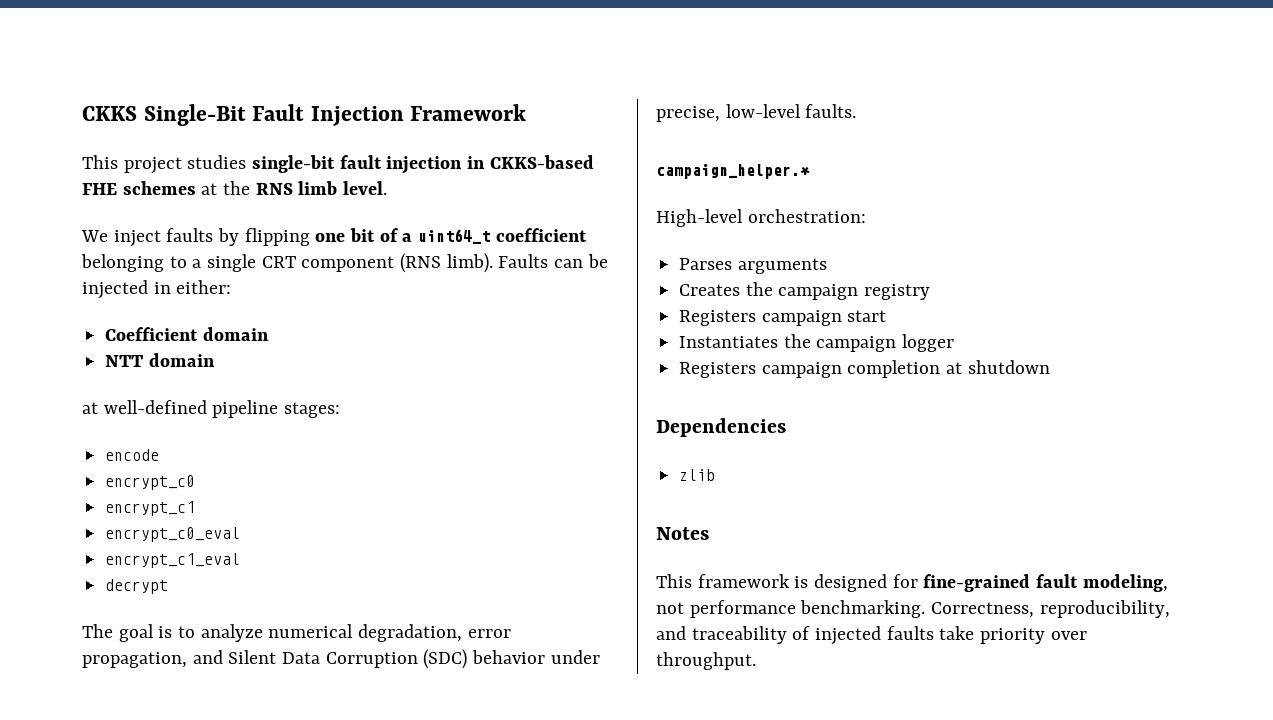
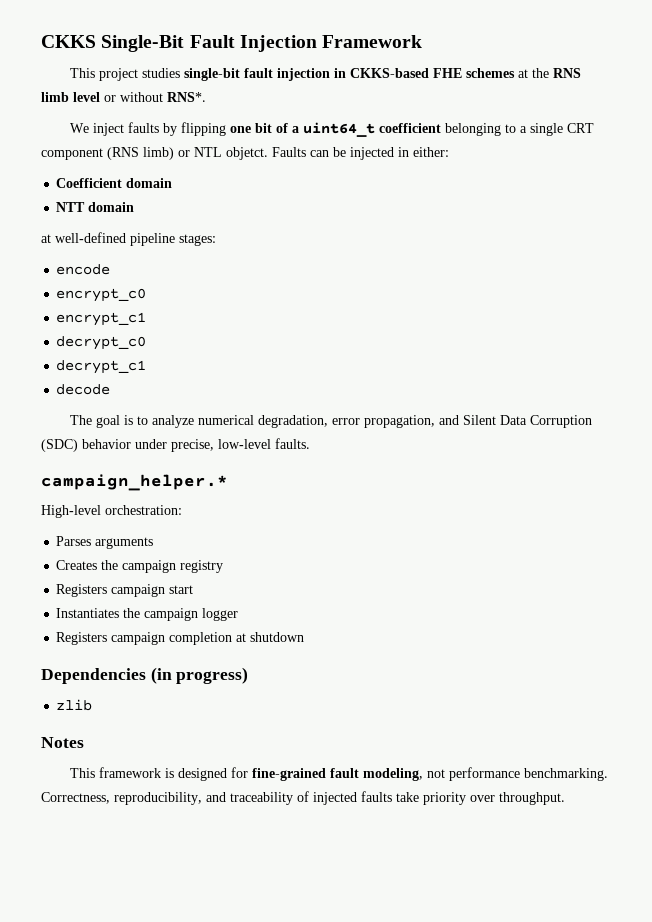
- This project studies single-bit fault injection in CKKS-based FHE schemes at the RNS limb level.
+ This project studies single-bit fault injection in CKKS-based FHE schemes at the RNS limb level or without RNS*.
- We inject faults by flipping one bit of a uint64_t coefficient belonging to a single CRT component (RNS limb).
+ We inject faults by flipping one bit of a uint64_t coefficient belonging to a single CRT component (RNS limb) or NTL objetct.
- encrypt_c0_eval
- encrypt_c1_eval
- decrypt
+ decrypt_c0
+ decrypt_c1
+ decode
- Dependencies
+ Dependencies (in progress)

